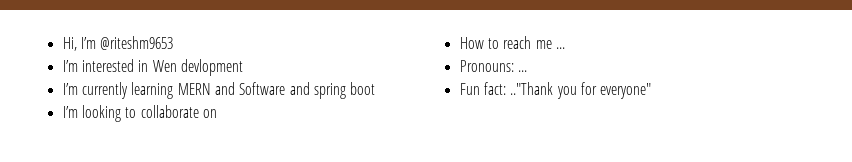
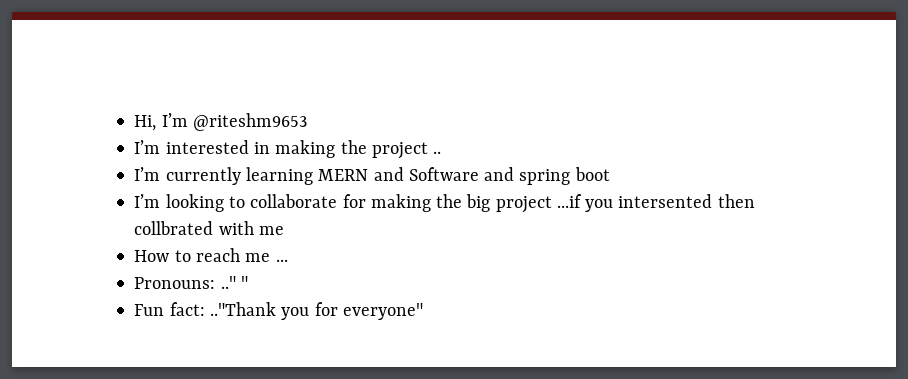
- I’m interested in Wen devlopment
+ I’m interested in making the project ..
- I’m looking to collaborate on
+ I’m looking to collaborate for making the big project ...if you intersented then collbrated with me
- Pronouns: ...
+ Pronouns: .." "

